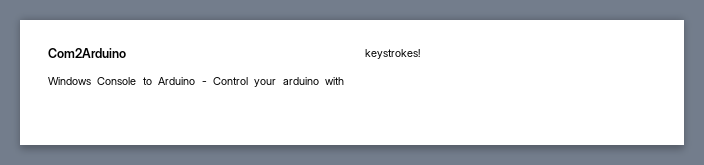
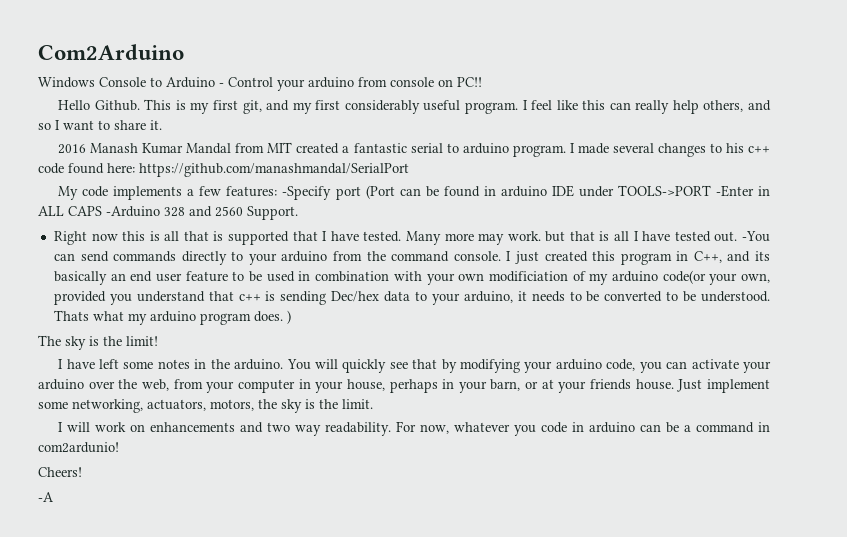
- Windows Console to Arduino - Control your arduino with keystrokes!
+ Windows Console to Arduino - Control your arduino from console on PC!!
+ Hello Github. This is my first git, and my first considerably useful program. I feel like this can really help others, and so I want to share it.
+ 2016 Manash Kumar Mandal from MIT created a fantastic serial to arduino program. I made several changes to his c++ code found here: https://github.com/manashmandal/SerialPort
+ My code implements a few features: -Specify port (Port can be found in arduino IDE under TOOLS->PORT -Enter in ALL CAPS -Arduino 328 and 2560 Support.
+ Right now this is all that is supported that I have tested. Many more may work. but that is all I have tested out. -You can send commands directly to your arduino from the command console. I just created this program in C++, and its basically an end user feature to be used in combination with your own modificiation of my arduino code(or your own, provided you understand that c++ is sending Dec/hex data to your arduino, it needs to be converted to be understood. Thats what my arduino program does. )
+ The sky is the limit!
+ I have left some notes in the arduino. You will quickly see that by modifying your arduino code, you can activate your arduino over the web, from your computer in your house, perhaps in your barn, or at your friends house. Just implement some networking, actuators, motors, the sky is the limit.
+ I will work on enhancements and two way readability. For now, whatever you code in arduino can be a command in com2ardunio!
+ Cheers!
+ -A

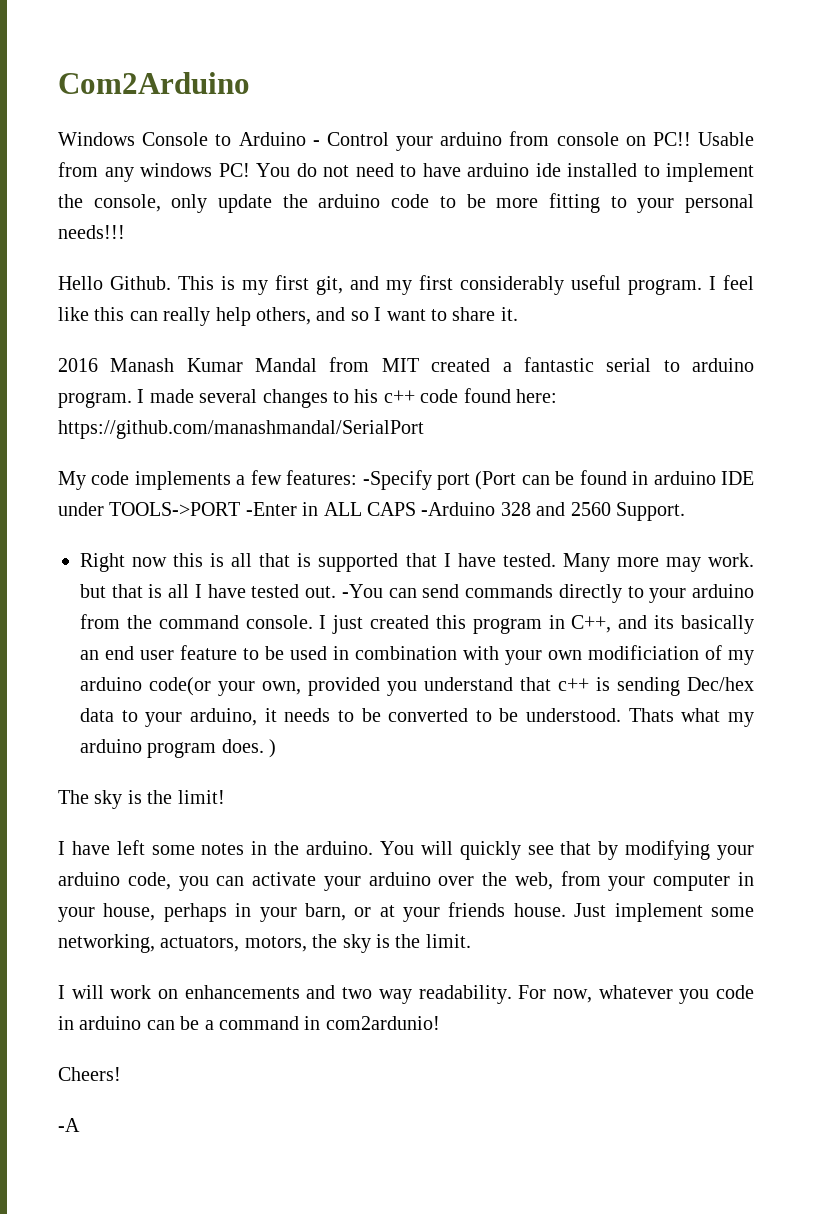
+ Usable from any windows PC! You do not need to have arduino ide installed to implement the console, only update the arduino code to be more fitting to your personal needs!!!

